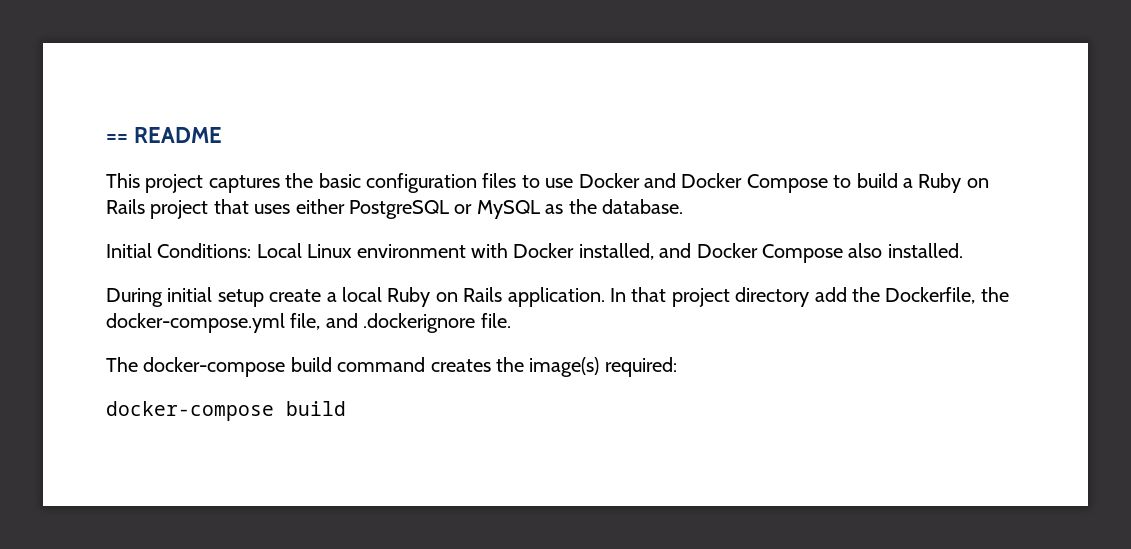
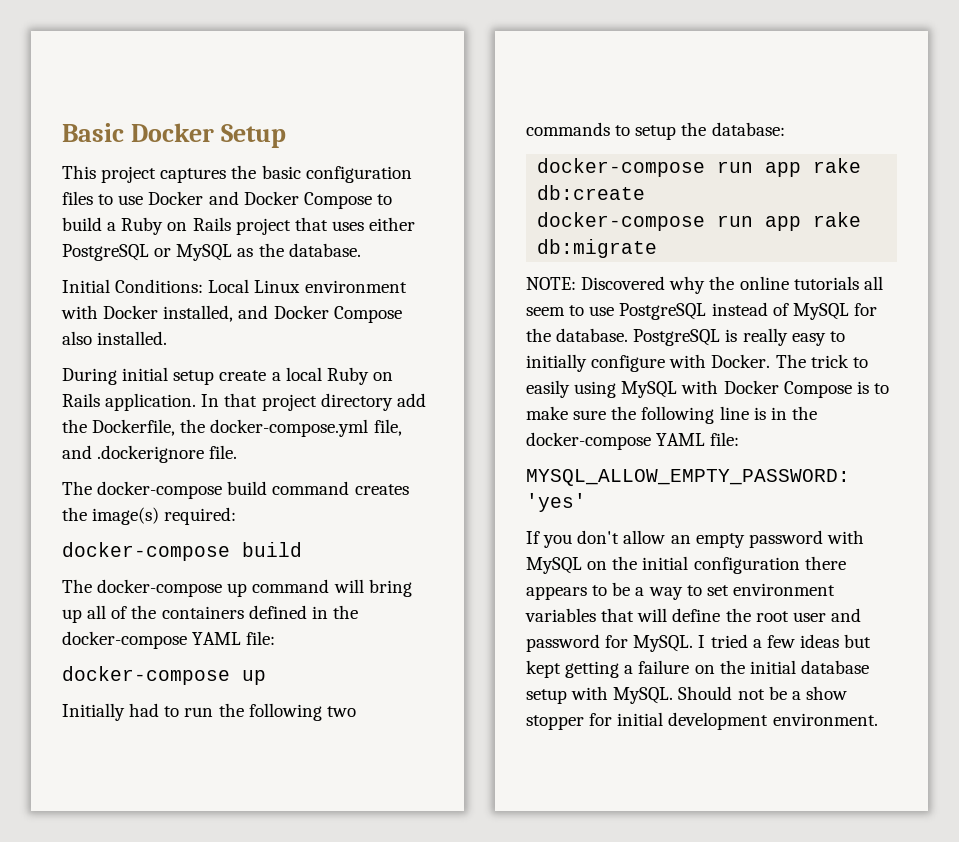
- == README
+ Basic Docker Setup
+ The docker-compose up command will bring up all of the containers defined in the docker-compose YAML file:
+ docker-compose up
+ Initially had to run the following two commands to setup the database:
+ docker-compose run app rake db:create
+ docker-compose run app rake db:migrate
+ NOTE: Discovered why the online tutorials all seem to use PostgreSQL instead of MySQL for the database. PostgreSQL is really easy to initially configure with Docker. The trick to easily using MySQL with Docker Compose is to make sure the following line is in the docker-compose YAML file:
+ MYSQL_ALLOW_EMPTY_PASSWORD: 'yes'
+ If you don't allow an empty password with MySQL on the initial configuration there appears to be a way to set environment variables that will define the root user and password for MySQL. I tried a few ideas but kept getting a failure on the initial database setup with MySQL. Should not be a show stopper for initial development environment.

